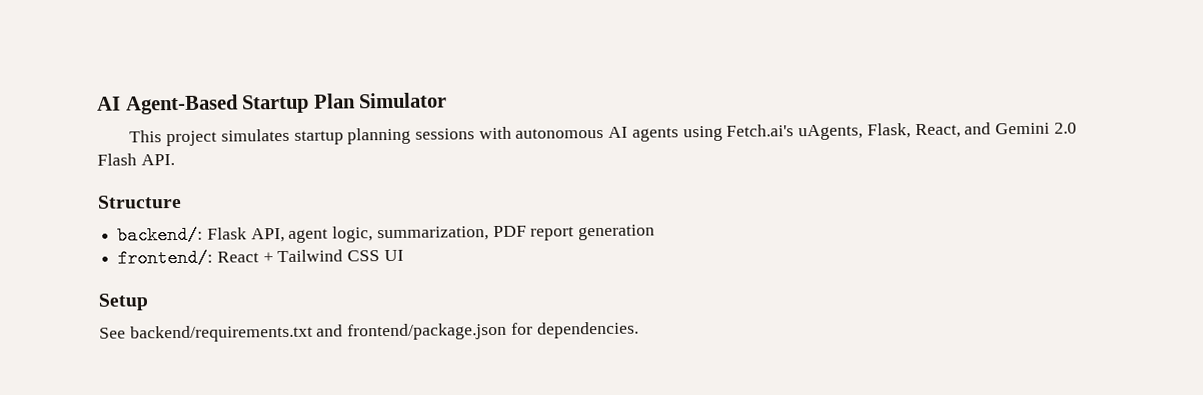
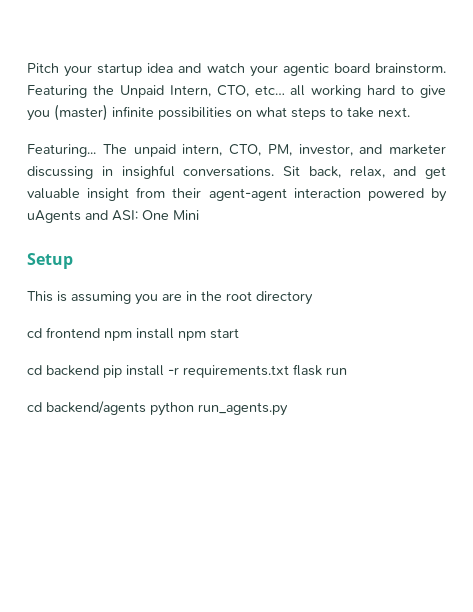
- AI Agent-Based Startup Plan Simulator
- This project simulates startup planning sessions with autonomous AI agents using Fetch.ai's uAgents, Flask, React, and Gemini 2.0 Flash API.
- Structure
- backend/: Flask API, agent logic, summarization, PDF report generation
- frontend/: React + Tailwind CSS UI
+ Pitch your startup idea and watch your agentic board brainstorm. Featuring the Unpaid Intern, CTO, etc… all working hard to give you (master) infinite possibilities on what steps to take next.
+ Featuring... The unpaid intern, CTO, PM, investor, and marketer discussing in insighful conversations. Sit back, relax, and get valuable insight from their agent-agent interaction powered by uAgents and ASI: One Mini
  Setup
- See backend/requirements.txt and frontend/package.json for dependencies.
+ This is assuming you are in the root directory
+ cd frontend npm install npm start
+ cd backend pip install -r requirements.txt flask run
+ cd backend/agents python run_agents.py

